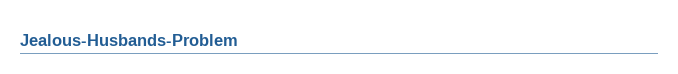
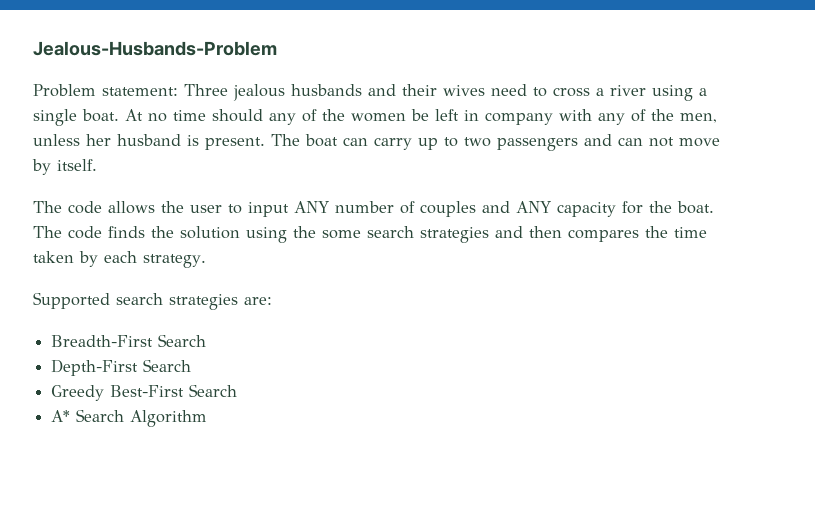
+ Problem statement: Three jealous husbands and their wives need to cross a river using a single boat. At no time should any of the women be left in company with any of the men, unless her husband is present. The boat can carry up to two passengers and can not move by itself.
+ The code allows the user to input ANY number of couples and ANY capacity for the boat. The code finds the solution using the some search strategies and then compares the time taken by each strategy.
+ Supported search strategies are:
+ Breadth-First Search
+ Depth-First Search
+ Greedy Best-First Search
+ A* Search Algorithm

